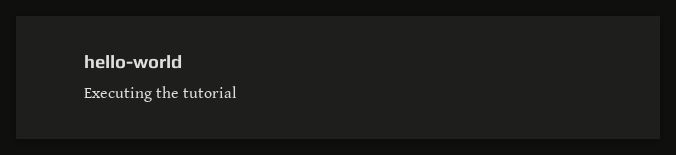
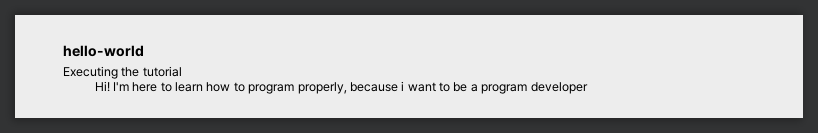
+ Hi! I'm here to learn how to program properly, because i want to be a program developer

